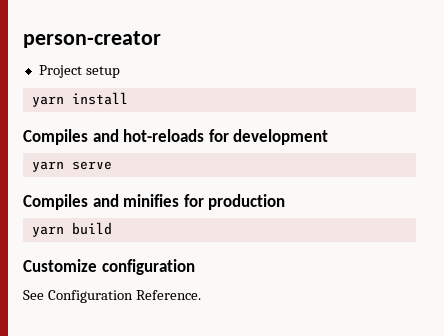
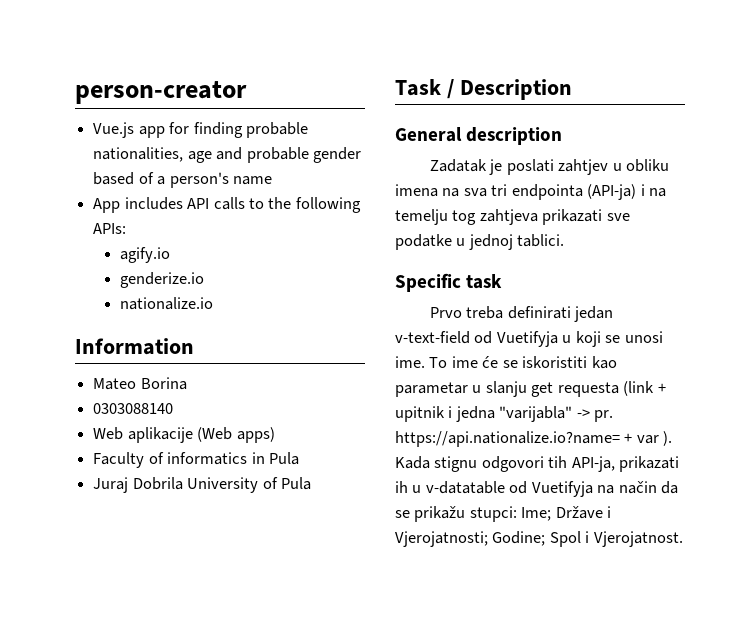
- Project setup
- yarn install
- Compiles and hot-reloads for development
- yarn serve
- Compiles and minifies for production
- yarn build
- Customize configuration
- See Configuration Reference.
+ Vue.js app for finding probable nationalities, age and probable gender based of a person's name
+ App includes API calls to the following APIs:
+ agify.io
+ genderize.io
+ nationalize.io
+ Information
+ Mateo Borina
+ 0303088140
+ Web aplikacije (Web apps)
+ Faculty of informatics in Pula
+ Juraj Dobrila University of Pula
+ Task / Description
+ General description
+ Zadatak je poslati zahtjev u obliku imena na sva tri endpointa (API-ja) i na temelju tog zahtjeva prikazati sve podatke u jednoj tablici.
+ Specific task
+ Prvo treba definirati jedan v-text-field od Vuetifyja u koji se unosi ime. To ime će se iskoristiti kao parametar u slanju get requesta (link + upitnik i jedna "varijabla" -> pr. https://api.nationalize.io?name= + var ). Kada stignu odgovori tih API-ja, prikazati ih u v-datatable od Vuetifyja na način da se prikažu stupci: Ime; Države i Vjerojatnosti; Godine; Spol i Vjerojatnost.

